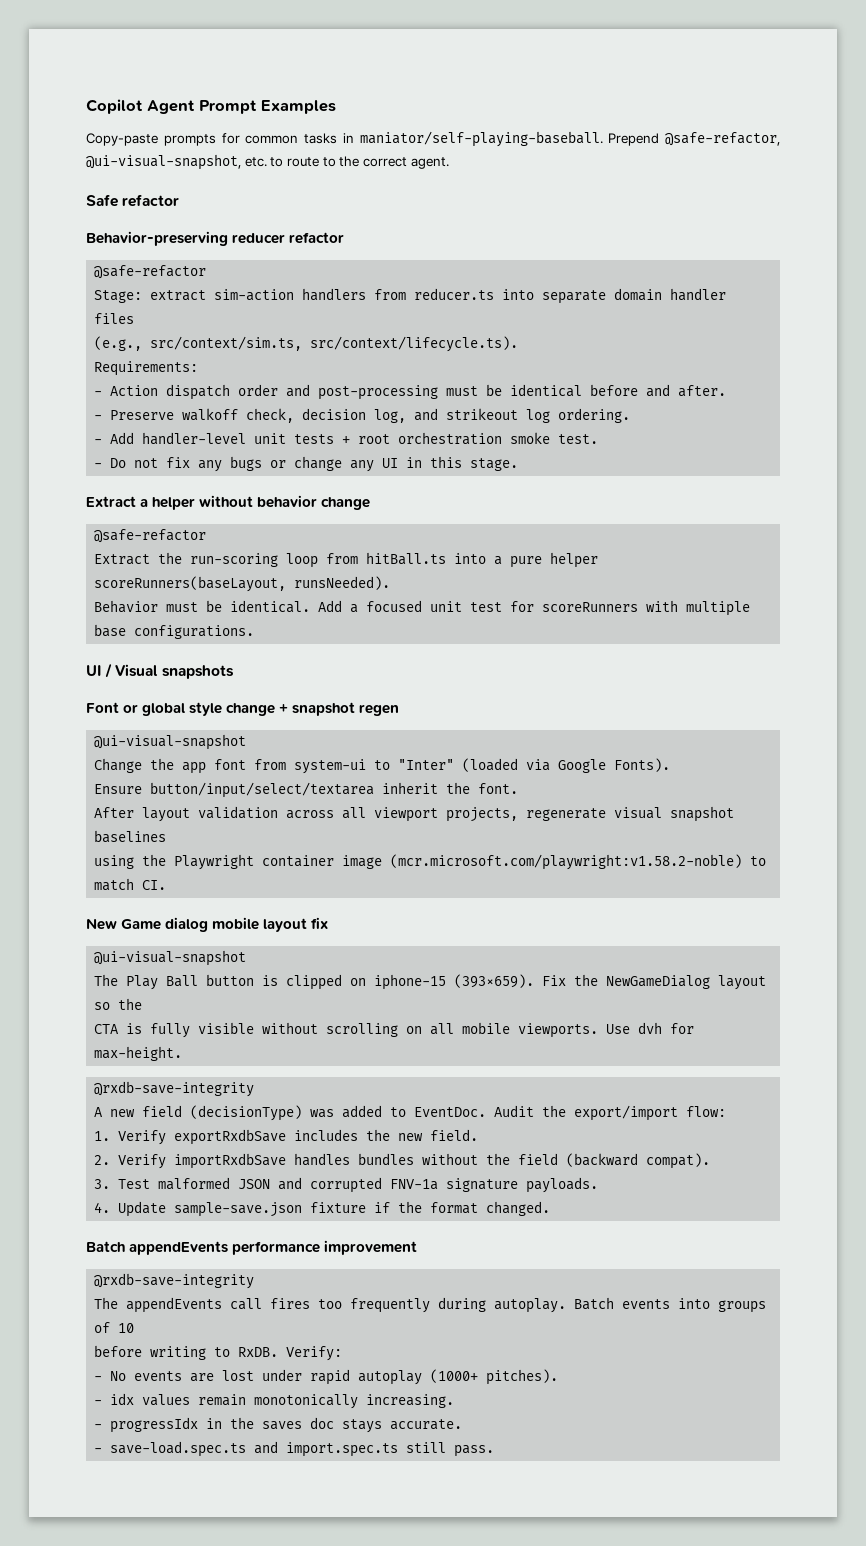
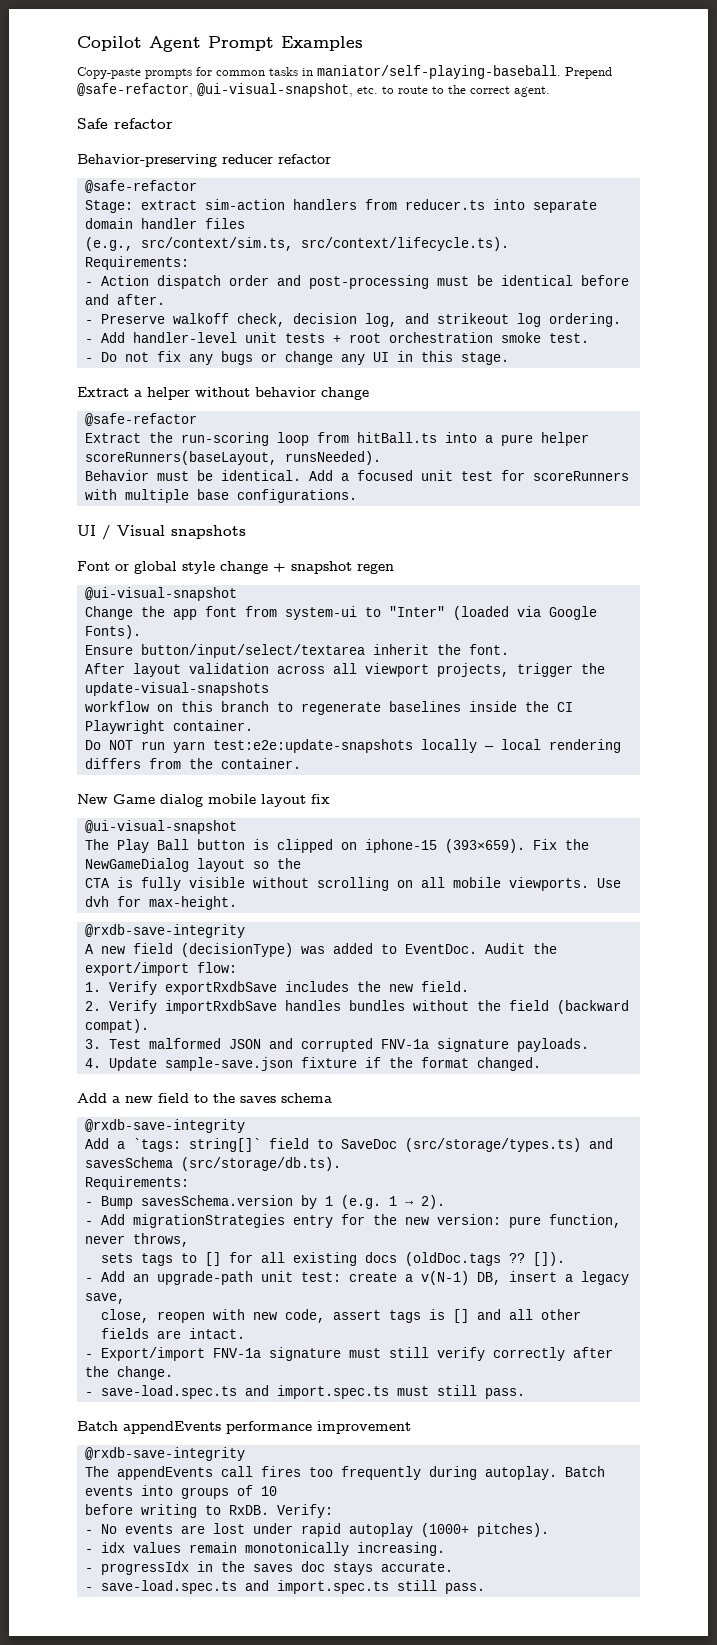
- After layout validation across all viewport projects, regenerate visual snapshot baselines
- using the Playwright container image (mcr.microsoft.com/playwright:v1.58.2-noble) to match CI.
+ After layout validation across all viewport projects, trigger the update-visual-snapshots
+ workflow on this branch to regenerate baselines inside the CI Playwright container.
+ Do NOT run yarn test:e2e:update-snapshots locally — local rendering differs from the container.
+ Add a new field to the saves schema
+ @rxdb-save-integrity
+ Add a `tags: string[]` field to SaveDoc (src/storage/types.ts) and savesSchema (src/storage/db.ts).
+ Requirements:
+ - Bump savesSchema.version by 1 (e.g. 1 → 2).
+ - Add migrationStrategies entry for the new version: pure function, never throws,
+ sets tags to [] for all existing docs (oldDoc.tags ?? []).
+ - Add an upgrade-path unit test: create a v(N-1) DB, insert a legacy save,
+ close, reopen with new code, assert tags is [] and all other fields are intact.
+ - Export/import FNV-1a signature must still verify correctly after the change.
+ - save-load.spec.ts and import.spec.ts must still pass.

